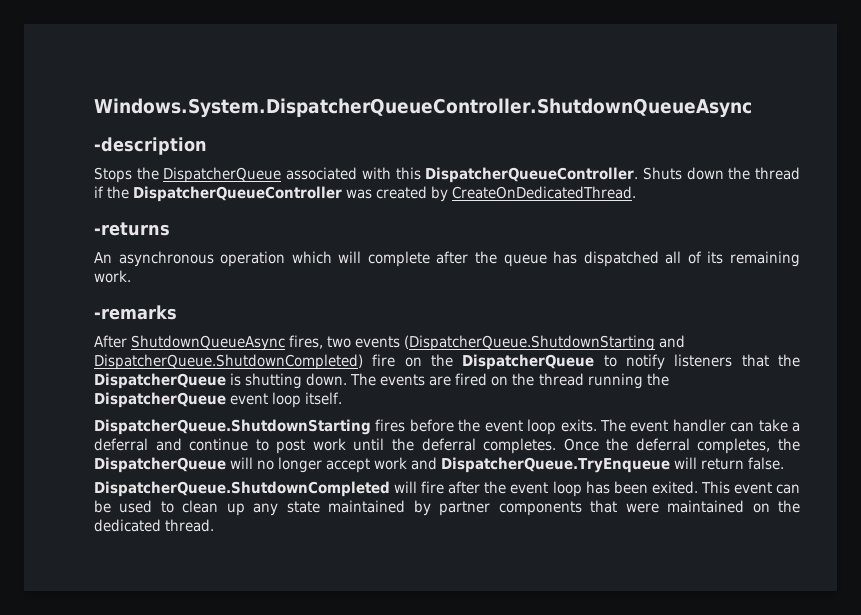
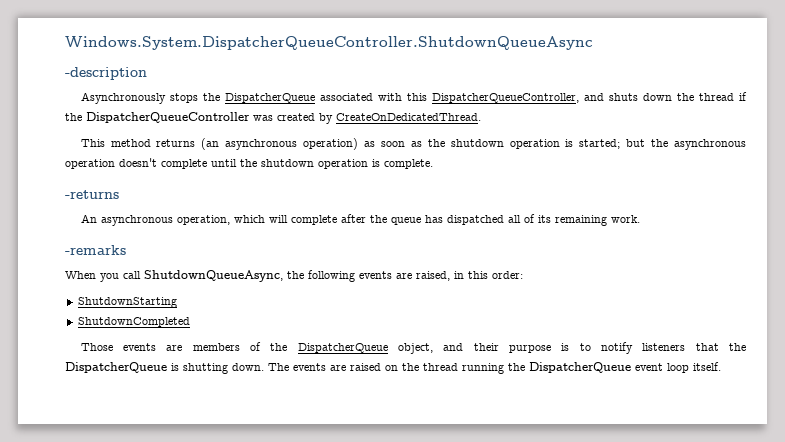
- Stops the DispatcherQueue associated with this DispatcherQueueController. Shuts down the thread if the DispatcherQueueController was created by CreateOnDedicatedThread.
+ Asynchronously stops the DispatcherQueue associated with this DispatcherQueueController, and shuts down the thread if the DispatcherQueueController was created by CreateOnDedicatedThread.
+ This method returns (an asynchronous operation) as soon as the shutdown operation is started; but the asynchronous operation doesn't complete until the shutdown operation is complete.
- An asynchronous operation which will complete after the queue has dispatched all of its remaining work.
+ An asynchronous operation, which will complete after the queue has dispatched all of its remaining work.
- After ShutdownQueueAsync fires, two events (DispatcherQueue.ShutdownStarting and DispatcherQueue.ShutdownCompleted) fire on the DispatcherQueue to notify listeners that the DispatcherQueue is shutting down.
+ When you call ShutdownQueueAsync, the following events are raised, in this order:
+ ShutdownStarting
+ ShutdownCompleted
+ Those events are members of the DispatcherQueue object, and their purpose is to notify listeners that the DispatcherQueue is shutting down.
- The events are fired on the thread running the DispatcherQueue event loop itself.
+ The events are raised on the thread running the DispatcherQueue event loop itself.
- DispatcherQueue.ShutdownStarting fires before the event loop exits. The event handler can take a deferral and continue to post work until the deferral completes. Once the deferral completes, the DispatcherQueue will no longer accept work and DispatcherQueue.TryEnqueue will return false.
- DispatcherQueue.ShutdownCompleted will fire after the event loop has been exited. This event can be used to clean up any state maintained by partner components that were maintained on the dedicated thread.

